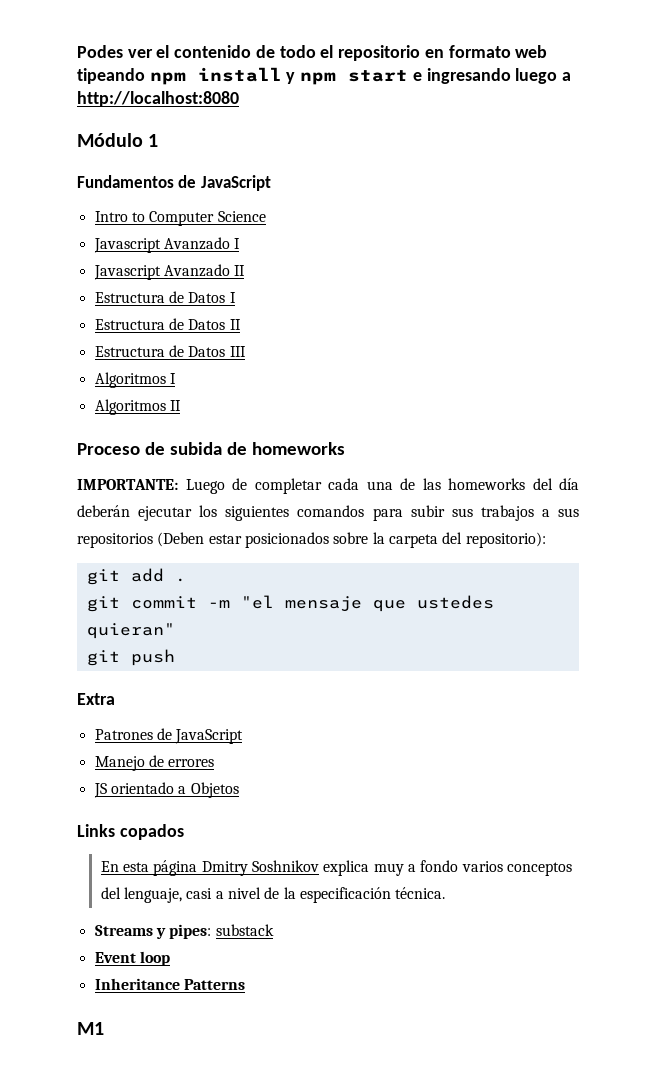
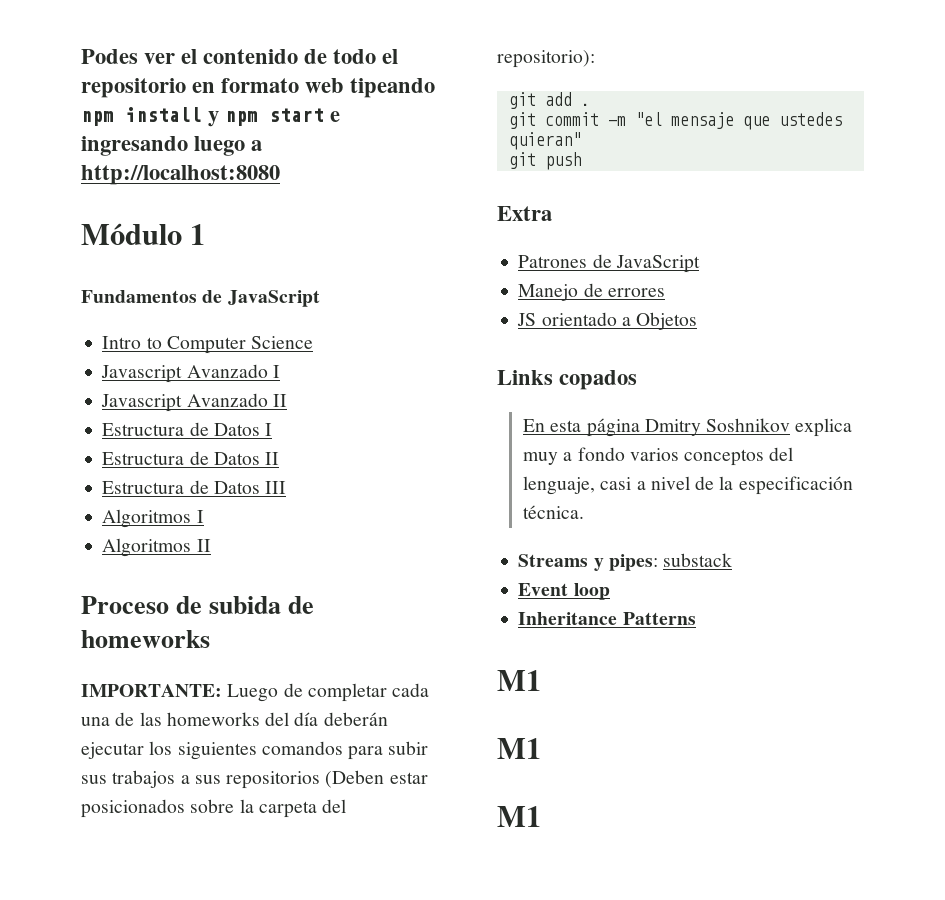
  Inheritance Patterns
+ M1
+ M1

